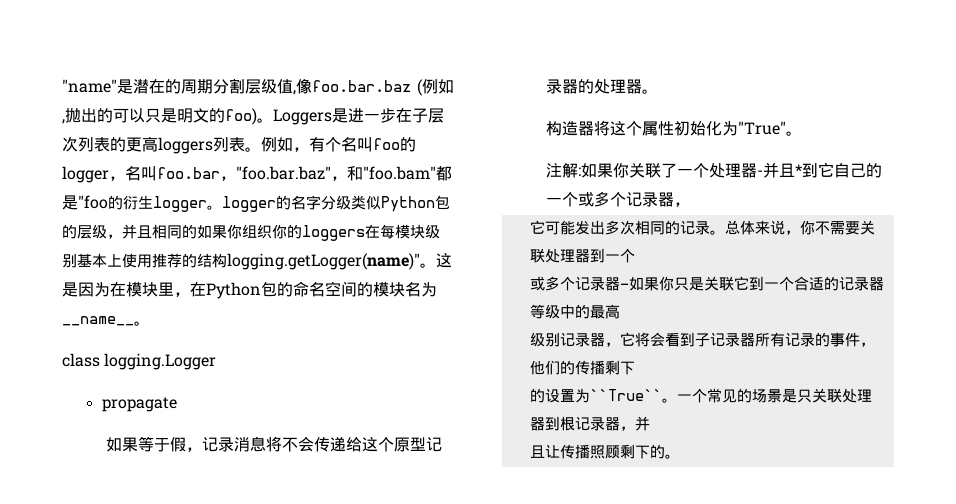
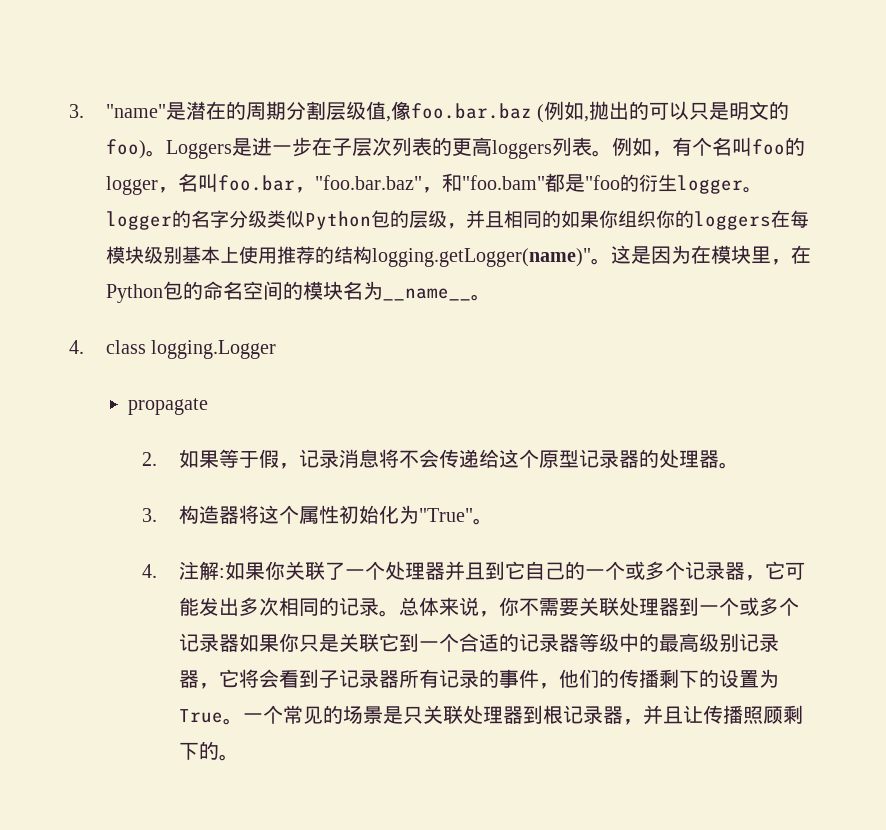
- "name"是潜在的周期分割层级值,像foo.bar.baz (例如,抛出的可以只是明文的foo)。
+ 3. "name"是潜在的周期分割层级值,像foo.bar.baz (例如,抛出的可以只是明文的foo)。
- class logging.Logger
+ 4. class logging.Logger
- 如果等于假，记录消息将不会传递给这个原型记录器的处理器。
+ 2.如果等于假，记录消息将不会传递给这个原型记录器的处理器。
- 构造器将这个属性初始化为"True"。
+ 3.构造器将这个属性初始化为"True"。
- 注解:如果你关联了一个处理器-并且*到它自己的一个或多个记录器，
- 它可能发出多次相同的记录。
+ 4.注解:如果你关联了一个处理器并且到它自己的一个或多个记录器，它可能发出多次相同的记录。
- 总体来说，你不需要关联处理器到一个
- 或多个记录器-如果你只是关联它到一个合适的记录器等级中的最高
- 级别记录器，它将会看到子记录器所有记录的事件，他们的传播剩下
- 的设置为``True``。
+ 总体来说，你不需要关联处理器到一个或多个记录器如果你只是关联它到一个合适的记录器等级中的最高级别记录器，它将会看到子记录器所有记录的事件，他们的传播剩下的设置为True。
- 一个常见的场景是只关联处理器到根记录器，并
- 且让传播照顾剩下的。
+ 一个常见的场景是只关联处理器到根记录器，并且让传播照顾剩下的。

